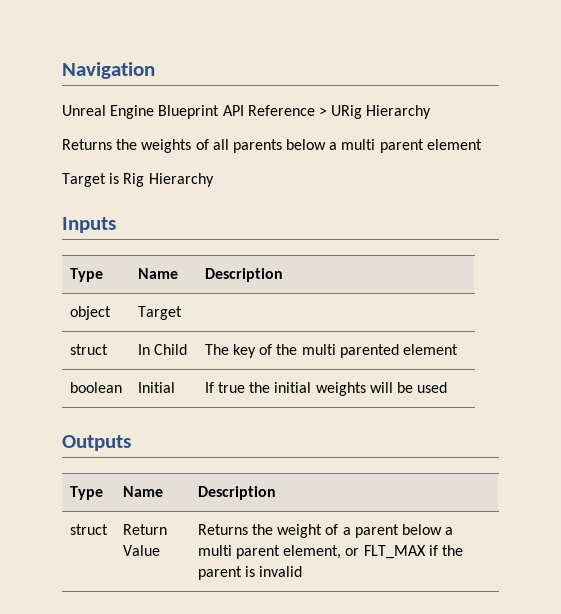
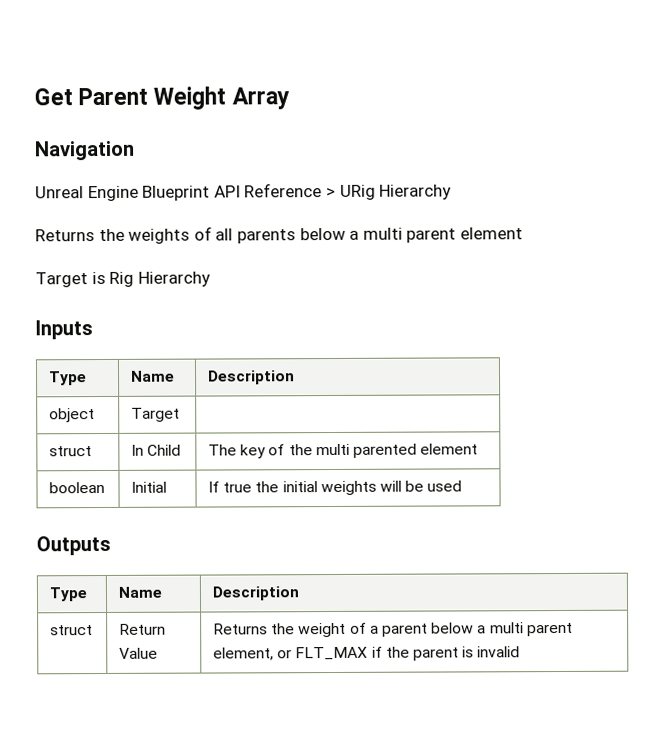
+ Get Parent Weight Array

